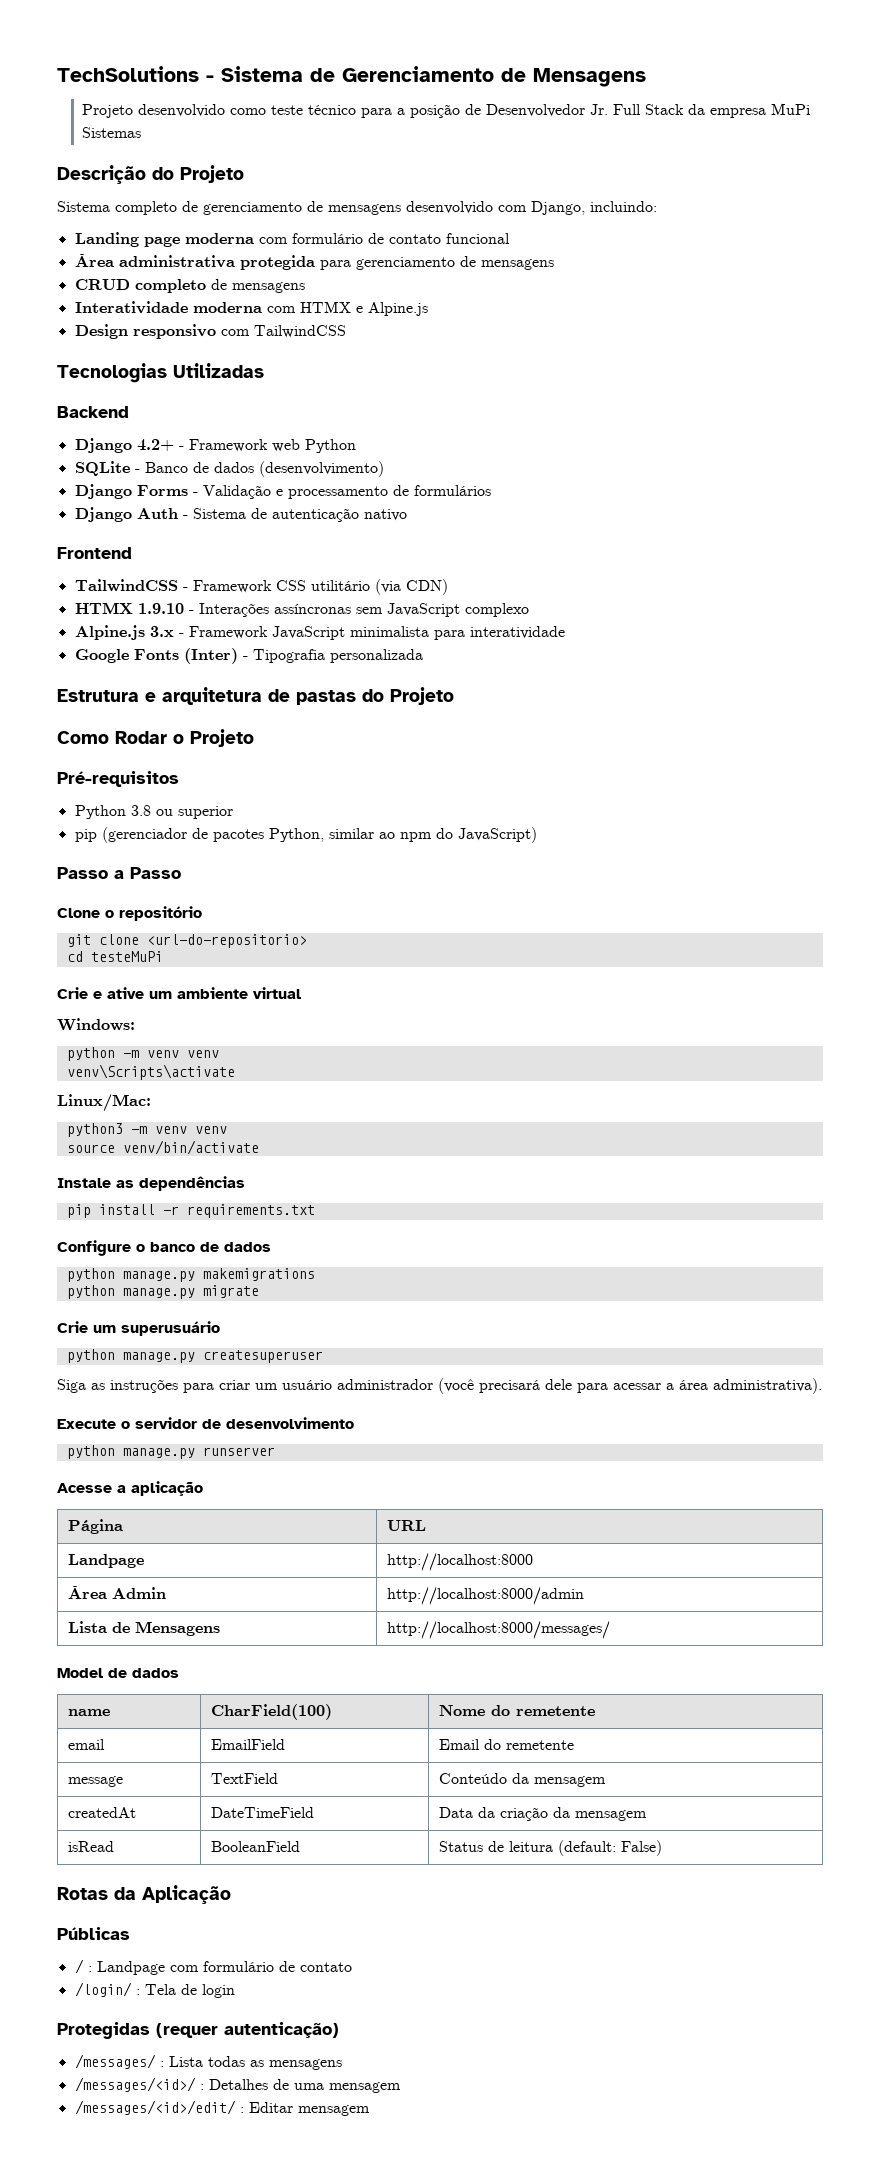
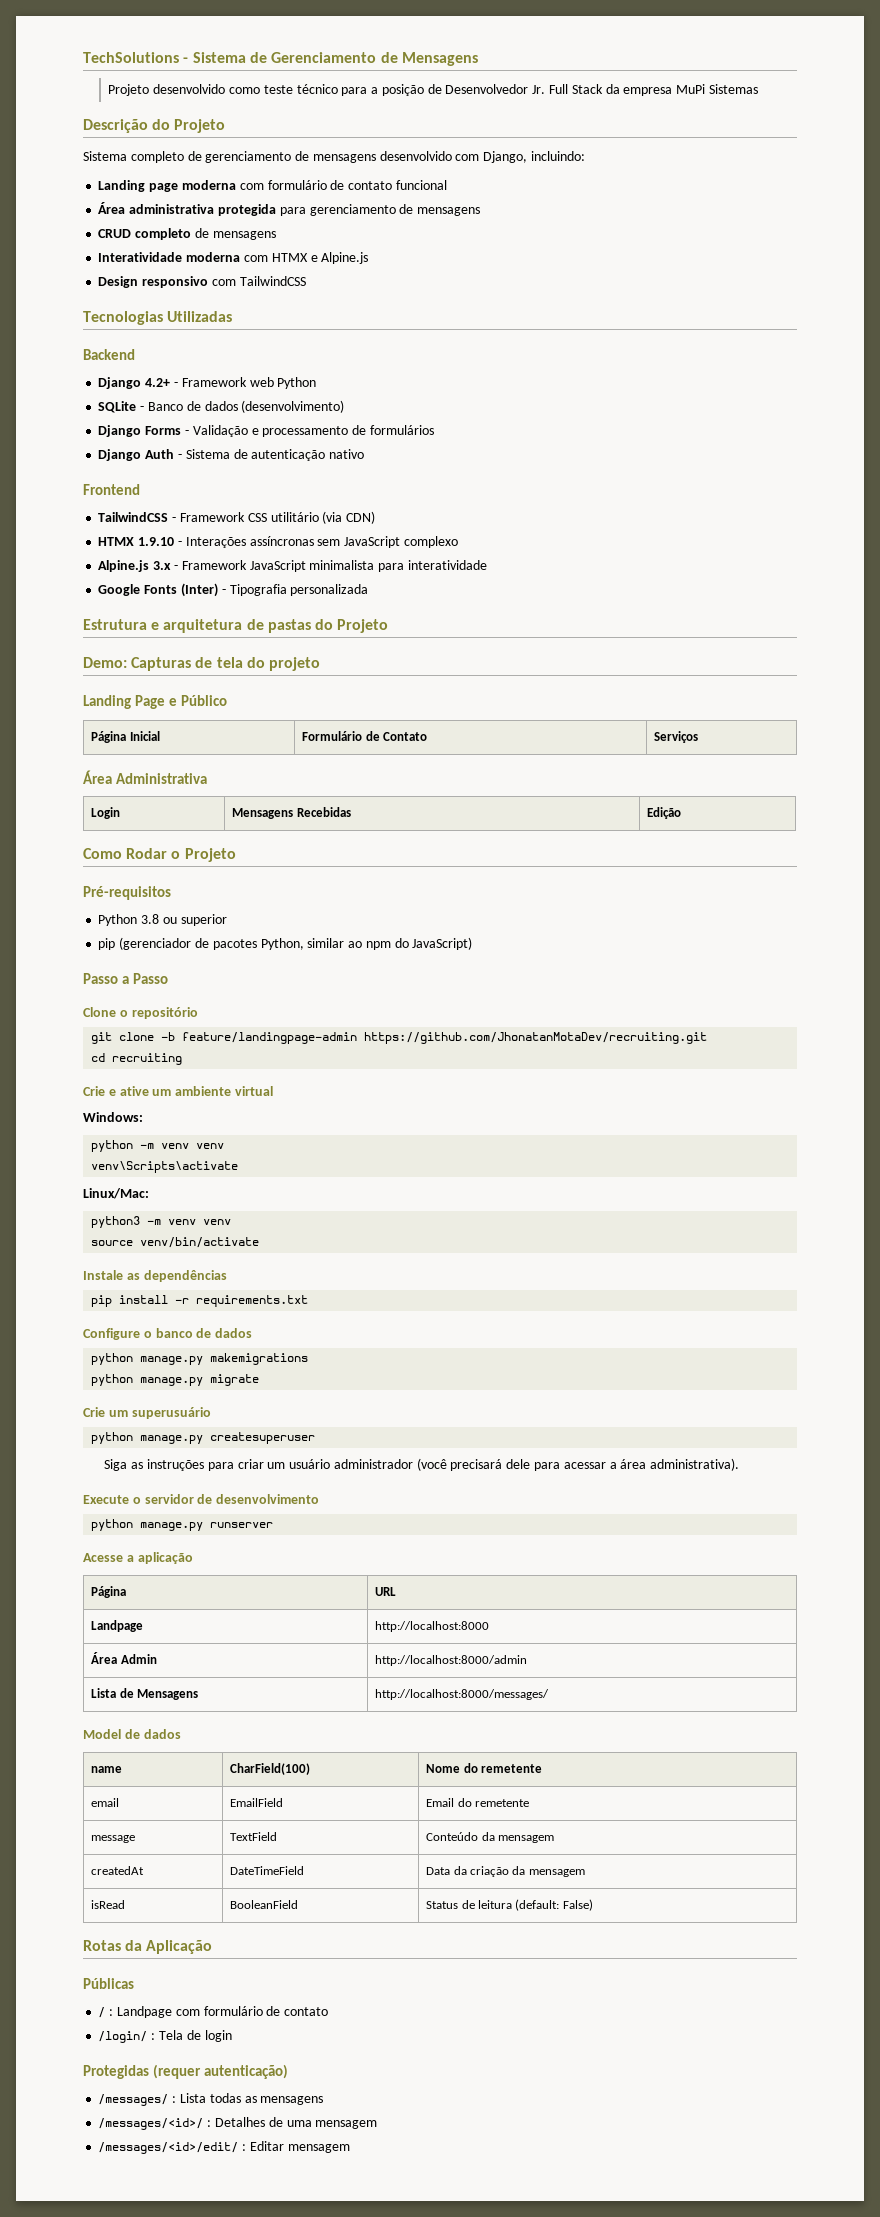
+ Demo: Capturas de tela do projeto
+ Landing Page e Público
+ Página Inicial | Formulário de Contato | Serviços
+ Área Administrativa
+ Login | Mensagens Recebidas | Edição
- git clone <url-do-repositorio>
+ git clone -b feature/landingpage-admin https://github.com/JhonatanMotaDev/recruiting.git
- cd testeMuPi
+ cd recruiting

